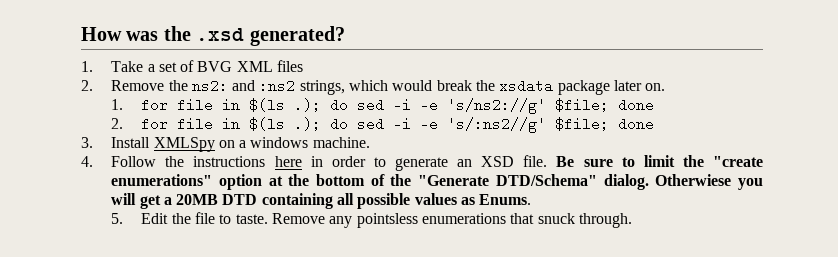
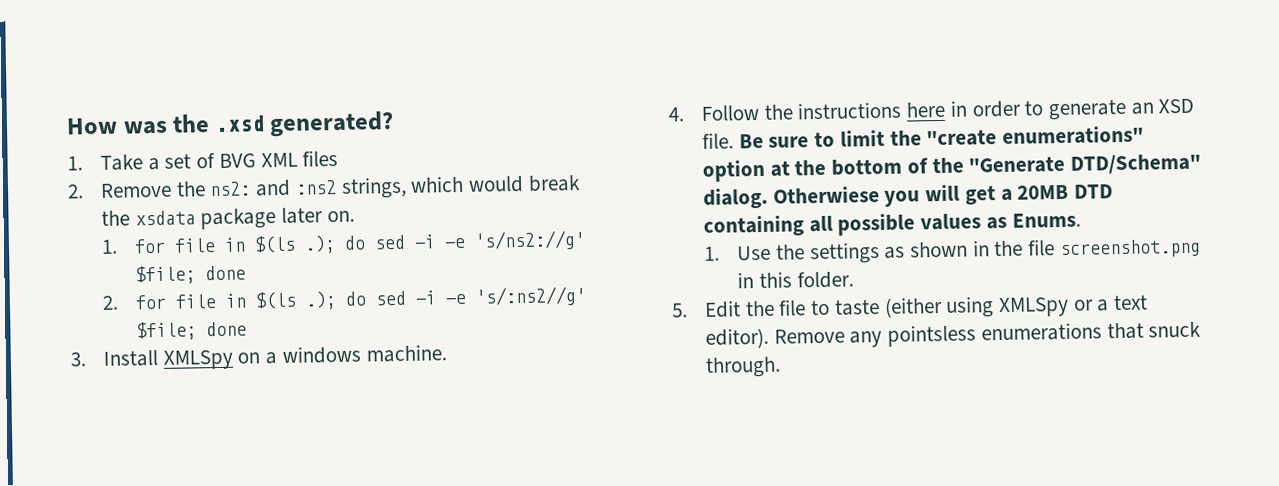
- 5. Edit the file to taste.
+ 1. Use the settings as shown in the file screenshot.png in this folder.
+ 5. Edit the file to taste (either using XMLSpy or a text editor).

